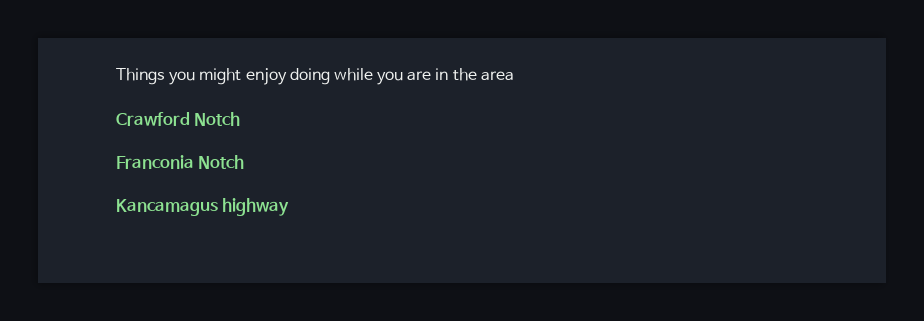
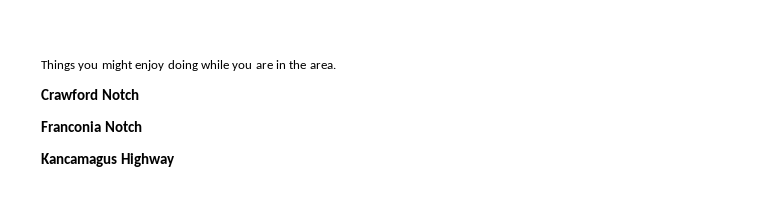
- Things you might enjoy doing while you are in the area
+ Things you might enjoy doing while you are in the area.
- Kancamagus highway
+ Kancamagus Highway

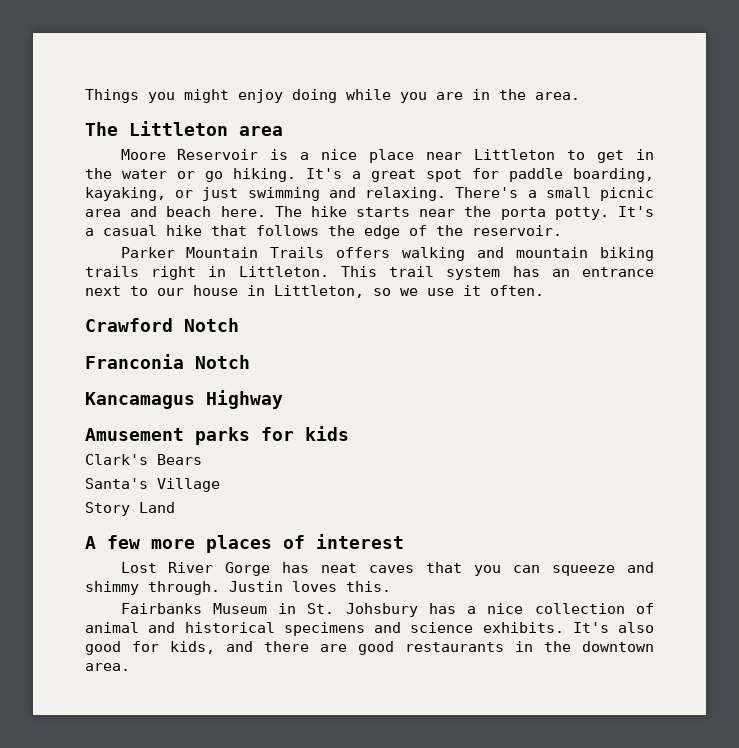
+ The Littleton area
+ Moore Reservoir is a nice place near Littleton to get in the water or go hiking. It's a great spot for paddle boarding, kayaking, or just swimming and relaxing. There's a small picnic area and beach here. The hike starts near the porta potty. It's a casual hike that follows the edge of the reservoir.
+ Parker Mountain Trails offers walking and mountain biking trails right in Littleton. This trail system has an entrance next to our house in Littleton, so we use it often.
+ Amusement parks for kids
+ Clark's Bears
+ Santa's Village
+ Story Land
+ A few more places of interest
+ Lost River Gorge has neat caves that you can squeeze and shimmy through. Justin loves this.
+ Fairbanks Museum in St. Johsbury has a nice collection of animal and historical specimens and science exhibits. It's also good for kids, and there are good restaurants in the downtown area.

